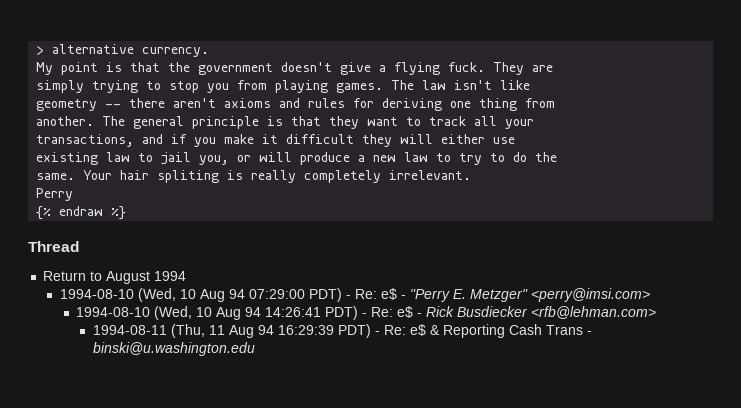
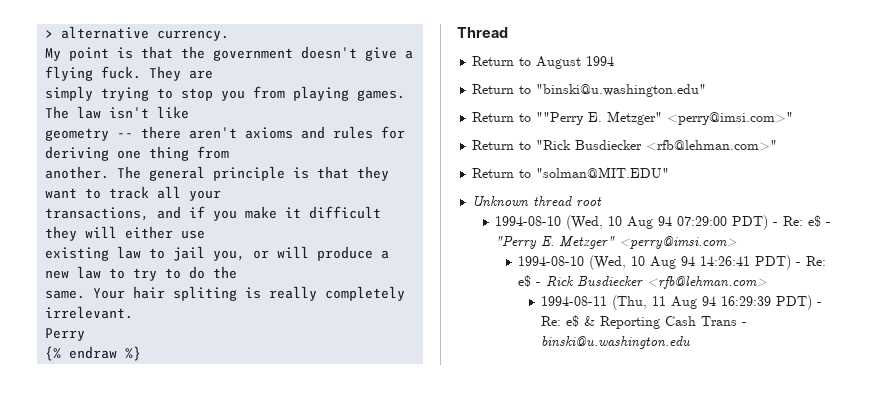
+ Return to "binski@u.washington.edu"
+ Return to ""Perry E. Metzger" <perry@imsi.com>"
+ Return to "Rick Busdiecker <rfb@lehman.com>"
+ Return to "solman@MIT.EDU"
+ Unknown thread root

